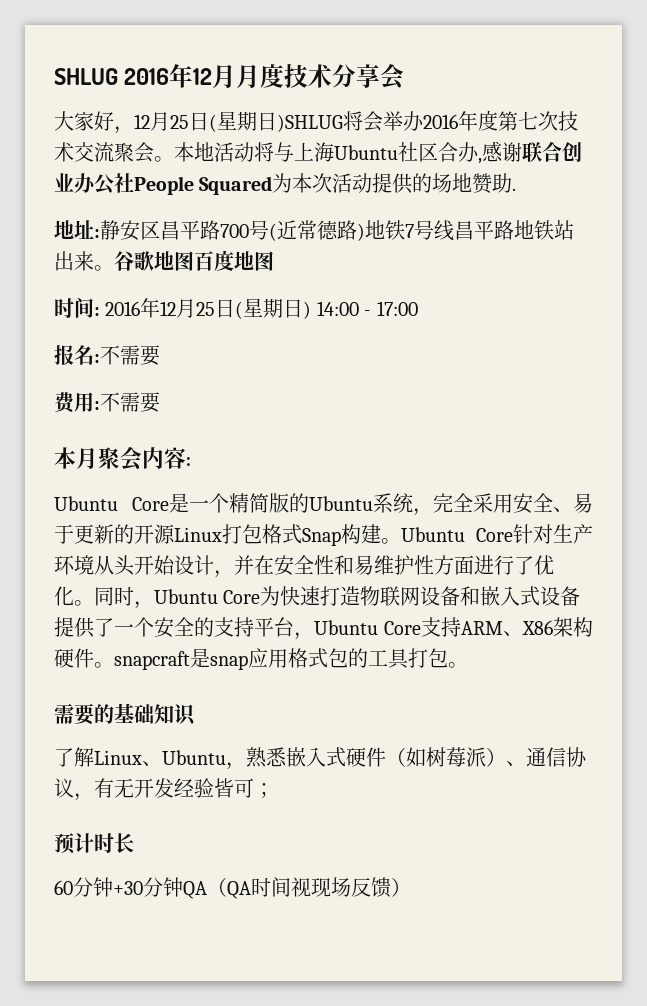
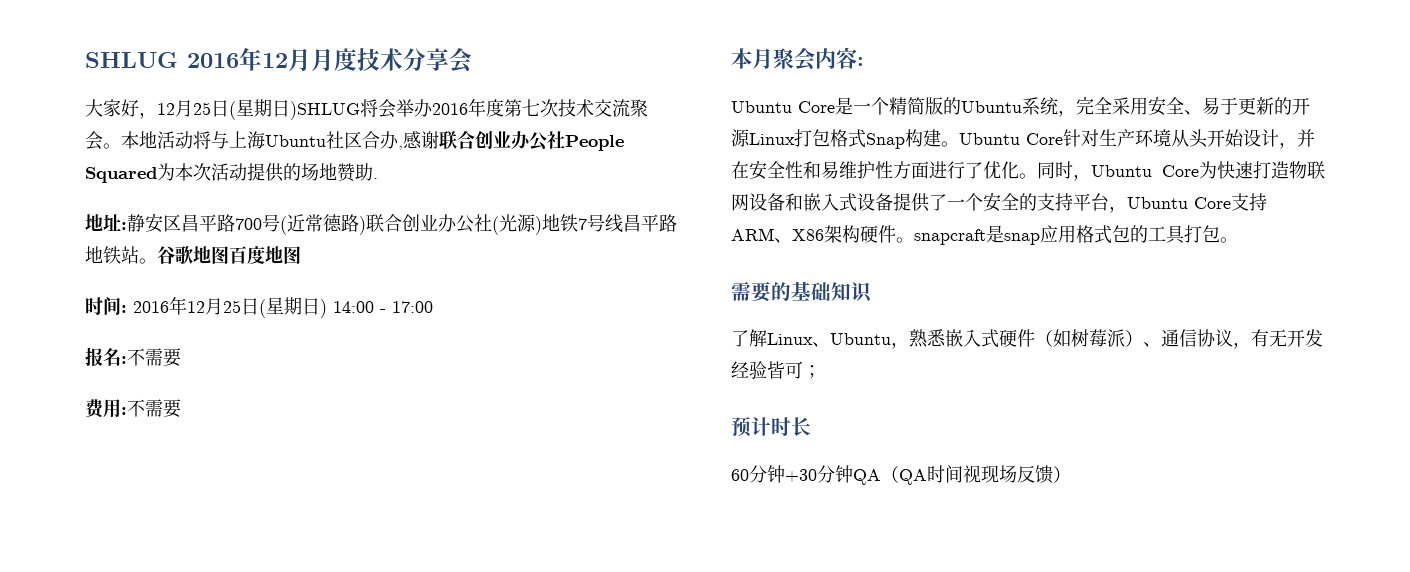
- 地址:静安区昌平路700号(近常德路)地铁7号线昌平路地铁站出来。
+ 地址:静安区昌平路700号(近常德路)联合创业办公社(光源)地铁7号线昌平路地铁站。

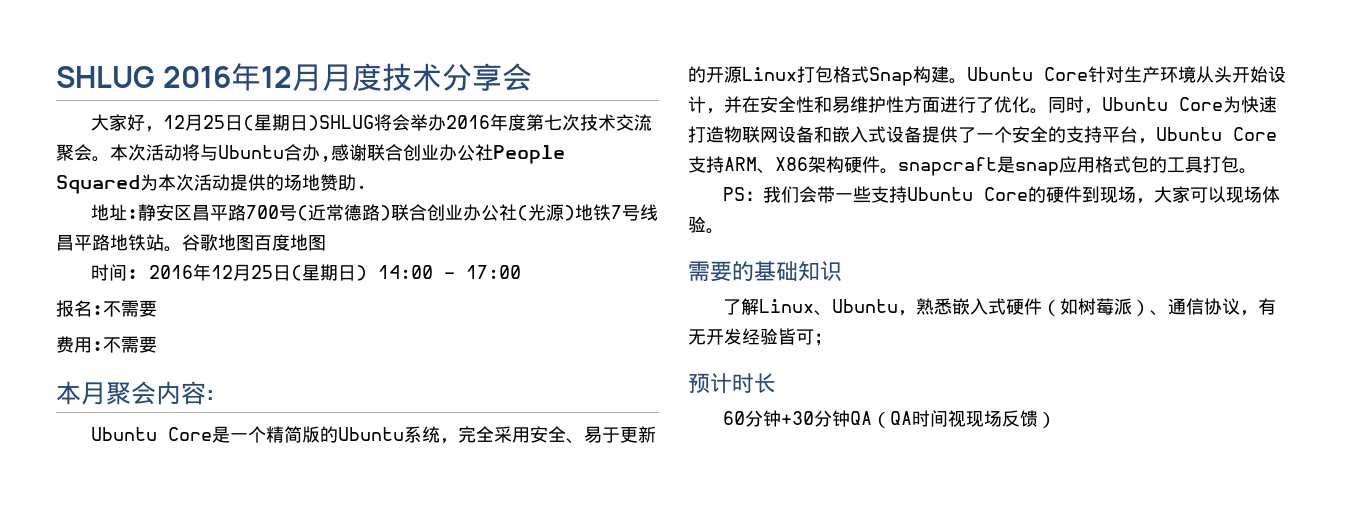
- 本地活动将与上海Ubuntu社区合办,感谢联合创业办公社People Squared为本次活动提供的场地赞助.
+ 本次活动将与Ubuntu合办,感谢联合创业办公社People Squared为本次活动提供的场地赞助.
+ PS：我们会带一些支持Ubuntu Core的硬件到现场，大家可以现场体验。

